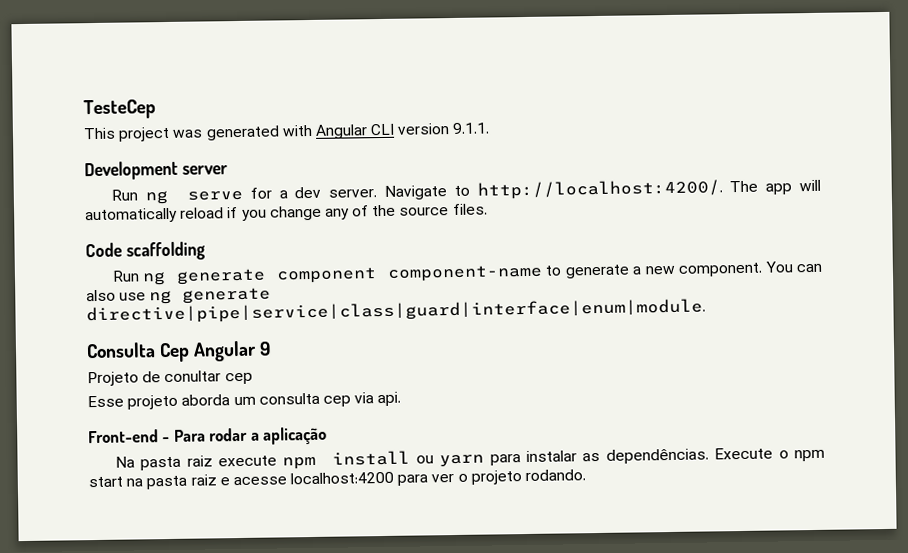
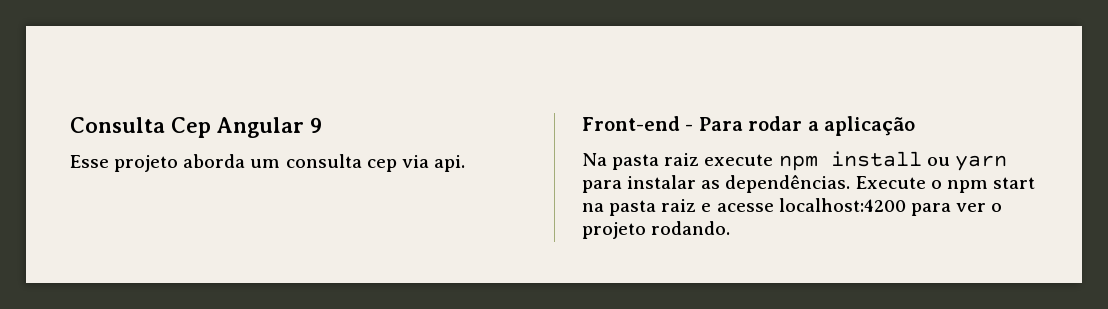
- TesteCep
- This project was generated with Angular CLI version 9.1.1.
- Development server
- Run ng serve for a dev server. Navigate to http://localhost:4200/. The app will automatically reload if you change any of the source files.
- Code scaffolding
- Run ng generate component component-name to generate a new component. You can also use ng generate directive|pipe|service|class|guard|interface|enum|module.
- Projeto de conultar cep

